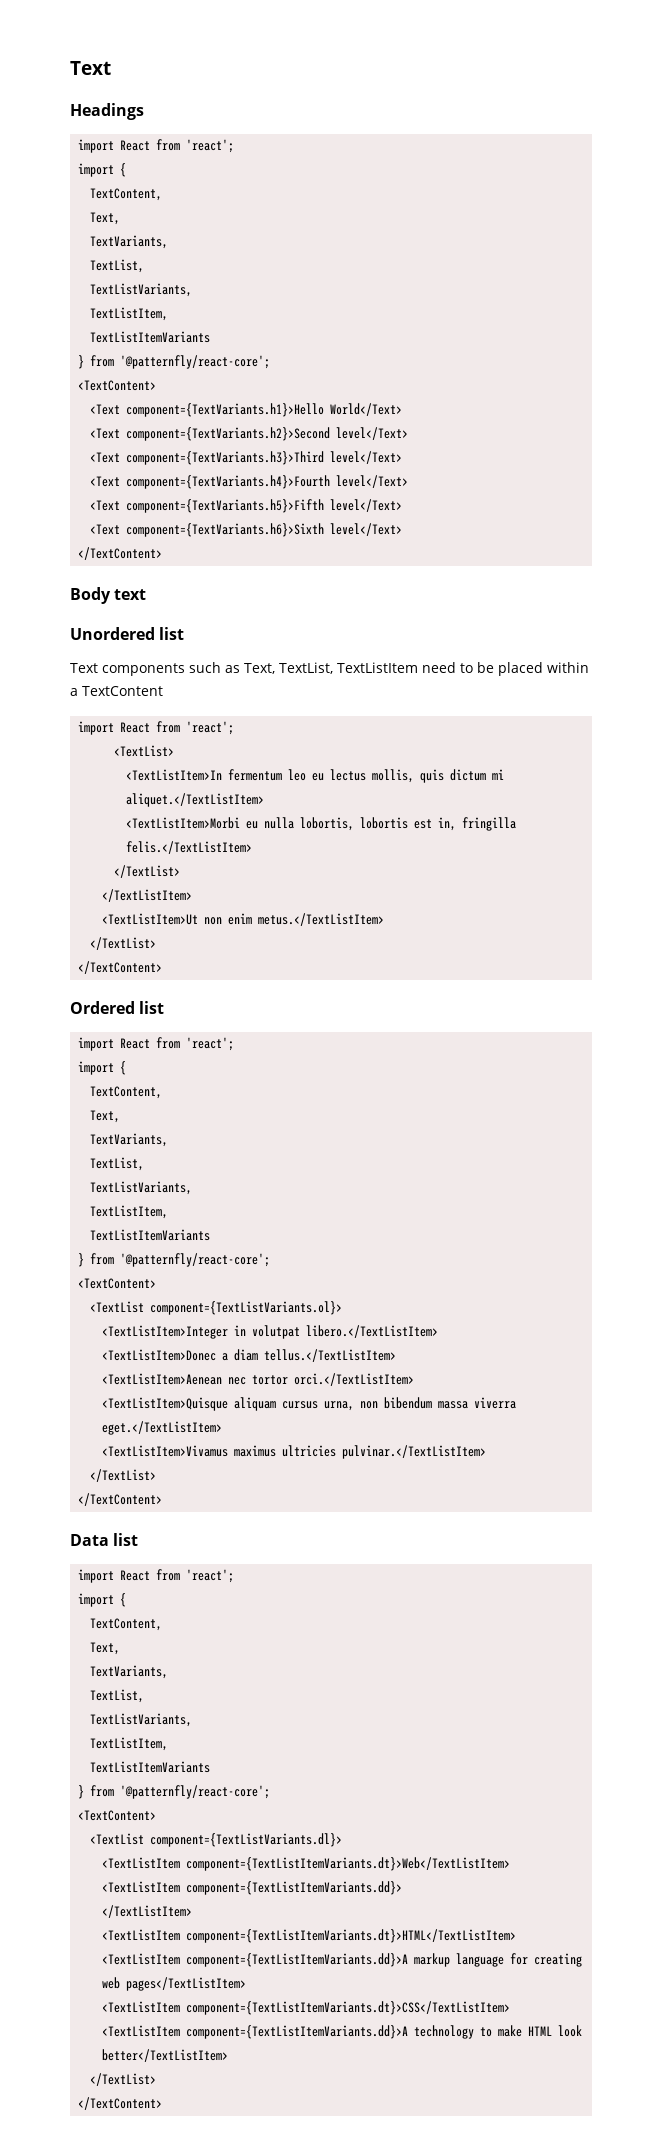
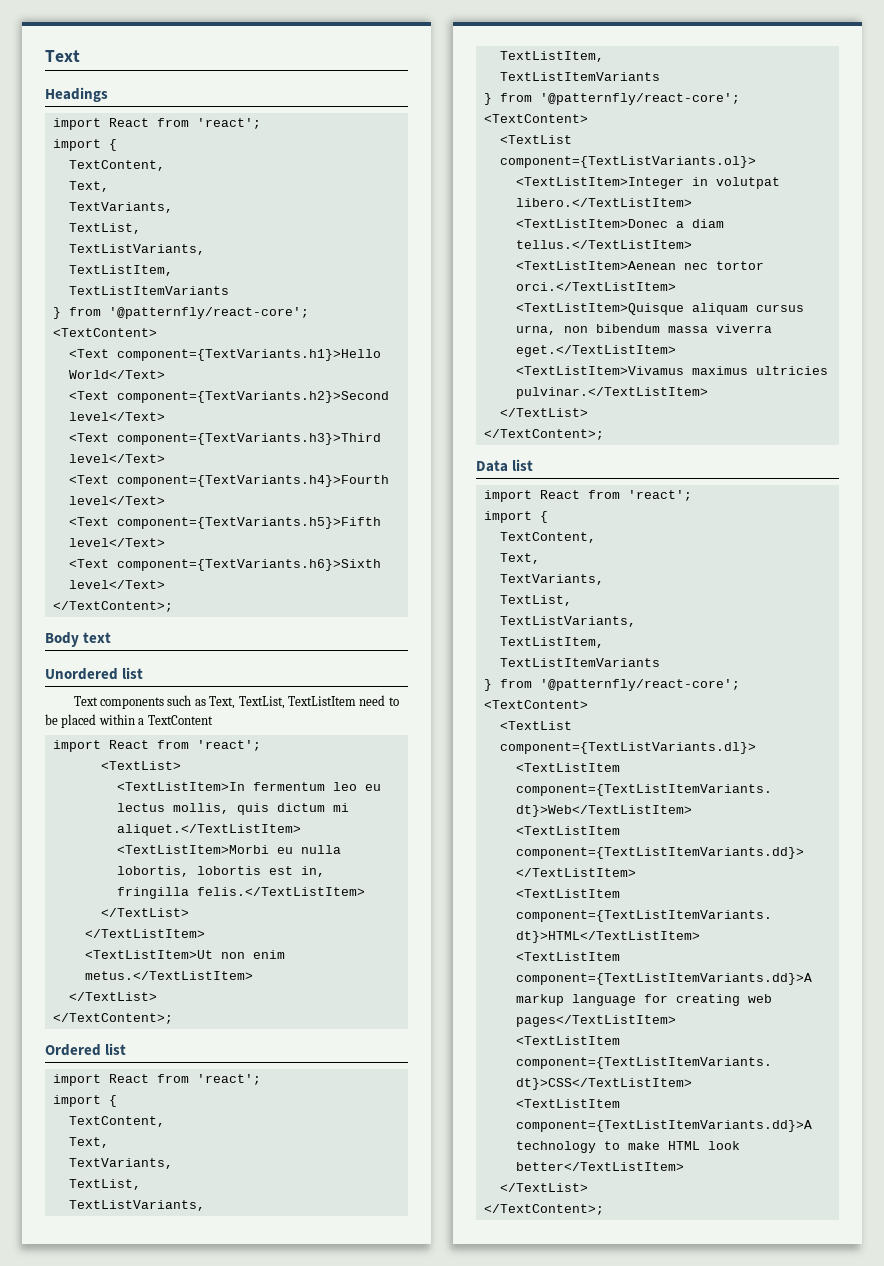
  <Text component={TextVariants.h6}>Sixth level</Text>
- </TextContent>
+ </TextContent>;
  <TextListItem>Ut non enim metus.</TextListItem>
  </TextList>
- </TextContent>
+ </TextContent>;
  <TextListItem>Vivamus maximus ultricies pulvinar.</TextListItem>
  </TextList>
- </TextContent>
+ </TextContent>;
  <TextListItem component={TextListItemVariants.dd}>A technology to make HTML look better</TextListItem>
  </TextList>
- </TextContent>
+ </TextContent>;

